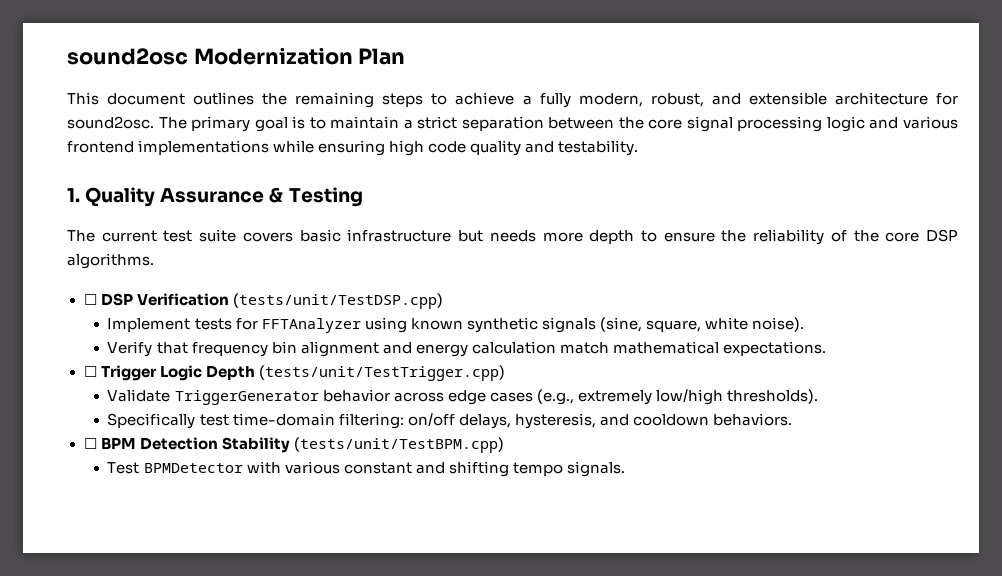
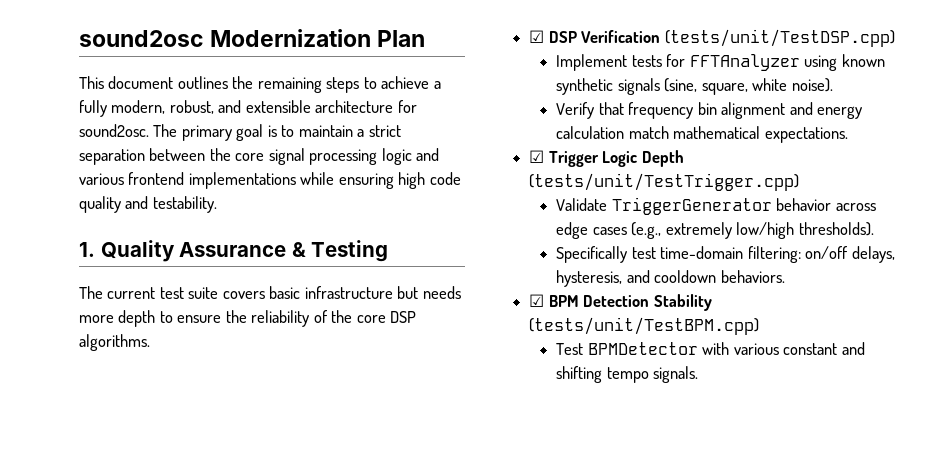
- ☐ DSP Verification (tests/unit/TestDSP.cpp)
+ ☑ DSP Verification (tests/unit/TestDSP.cpp)
- ☐ Trigger Logic Depth (tests/unit/TestTrigger.cpp)
+ ☑ Trigger Logic Depth (tests/unit/TestTrigger.cpp)
- ☐ BPM Detection Stability (tests/unit/TestBPM.cpp)
+ ☑ BPM Detection Stability (tests/unit/TestBPM.cpp)

